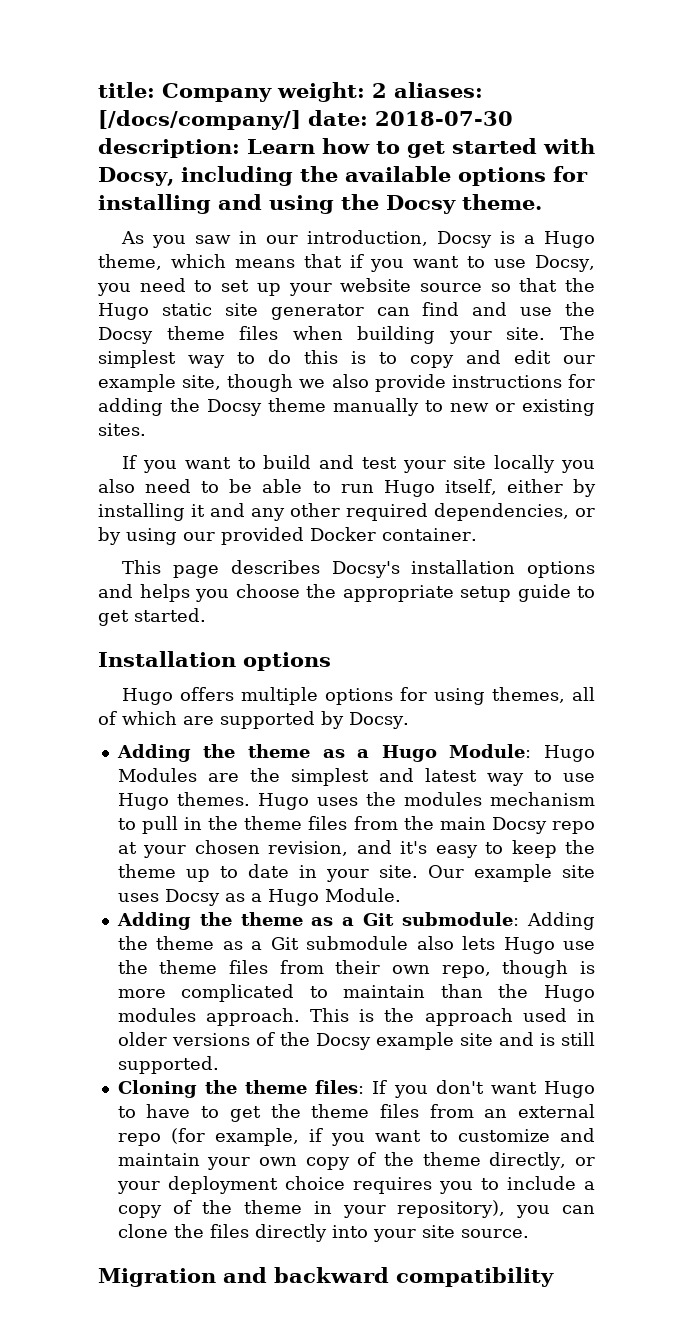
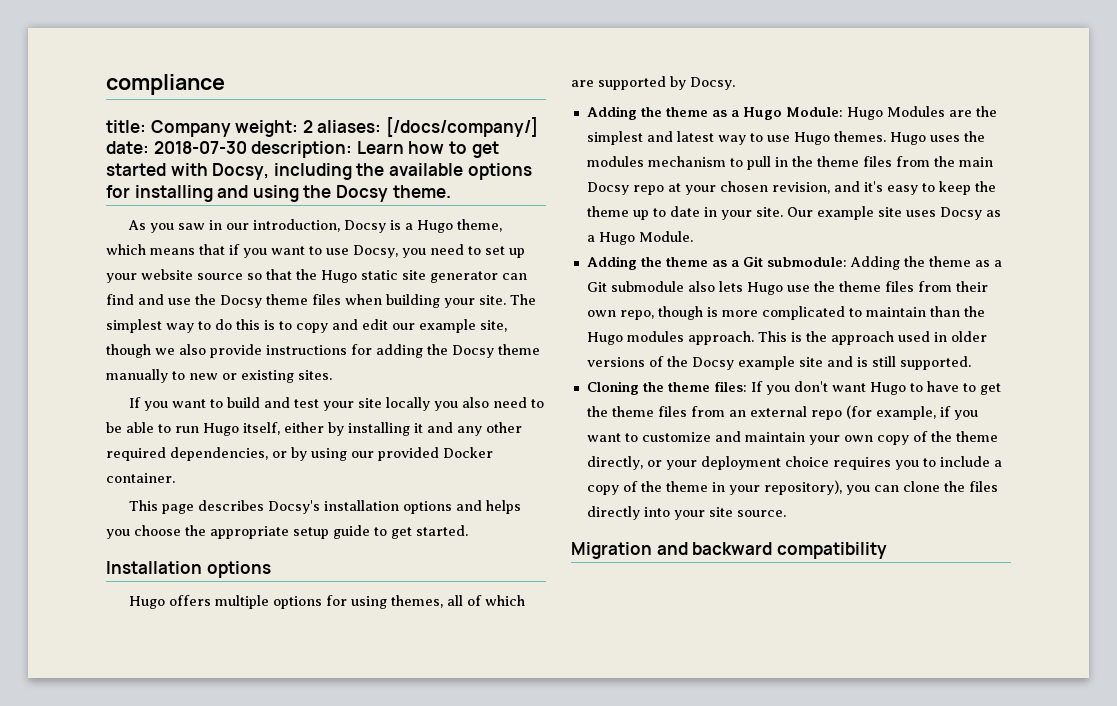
+ compliance

